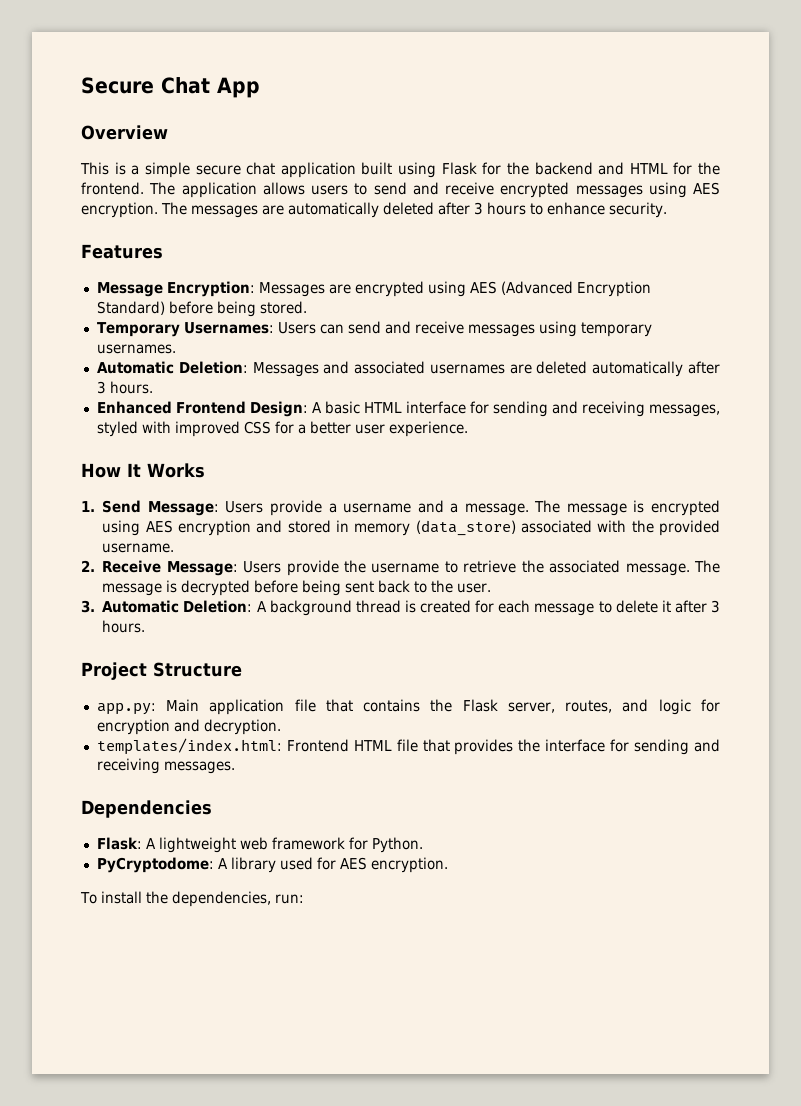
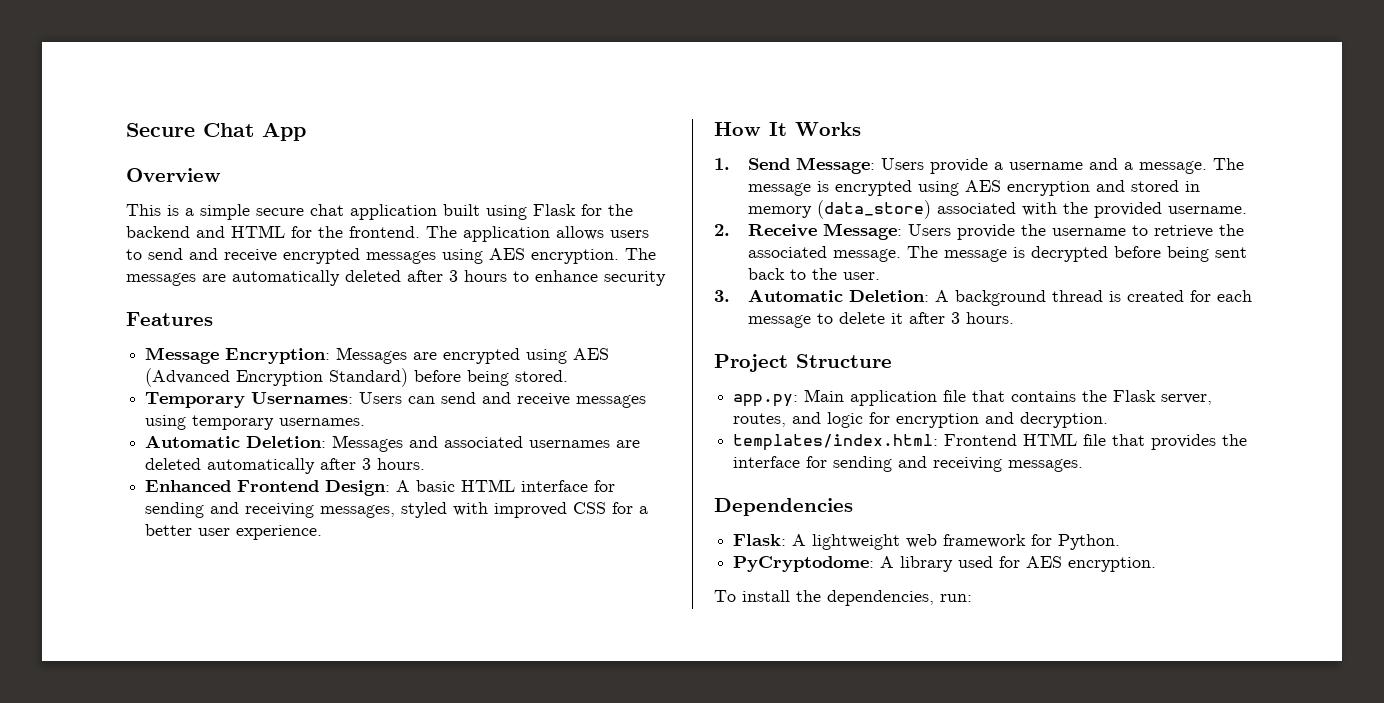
- The messages are automatically deleted after 3 hours to enhance security.
+ The messages are automatically deleted after 3 hours to enhance security

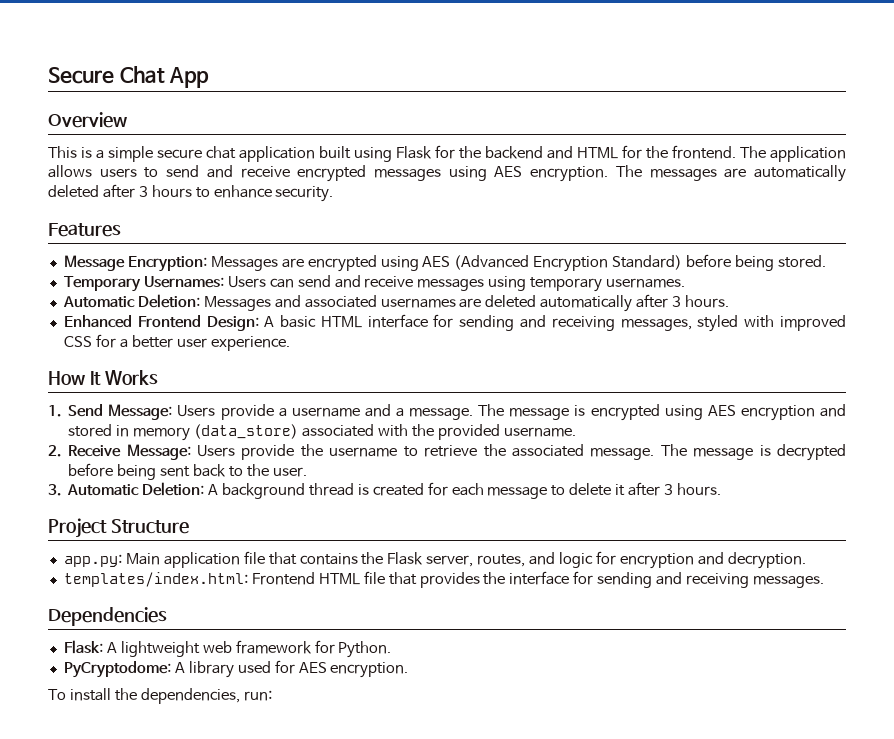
- The messages are automatically deleted after 3 hours to enhance security
+ The messages are automatically deleted after 3 hours to enhance security.

